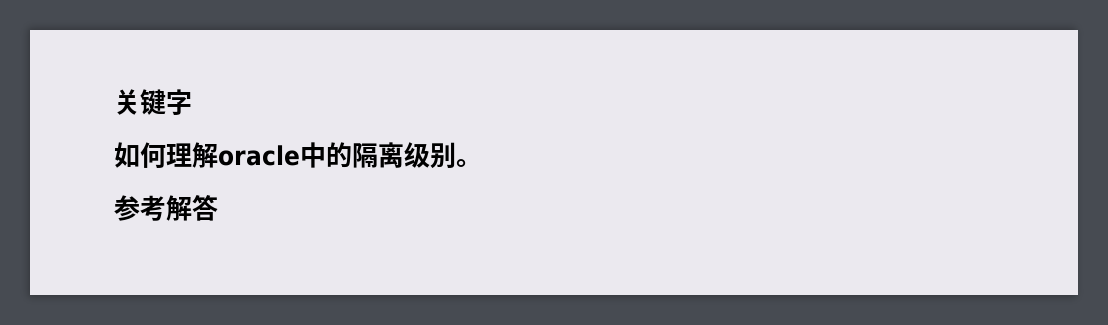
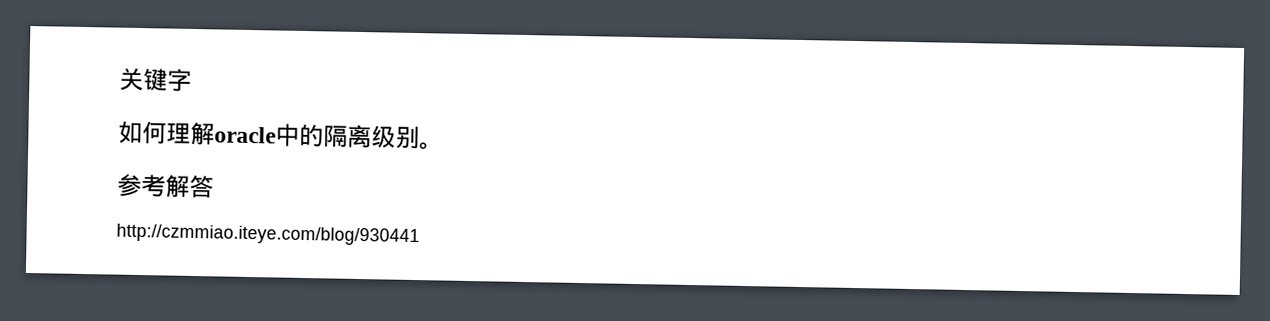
+ http://czmmiao.iteye.com/blog/930441

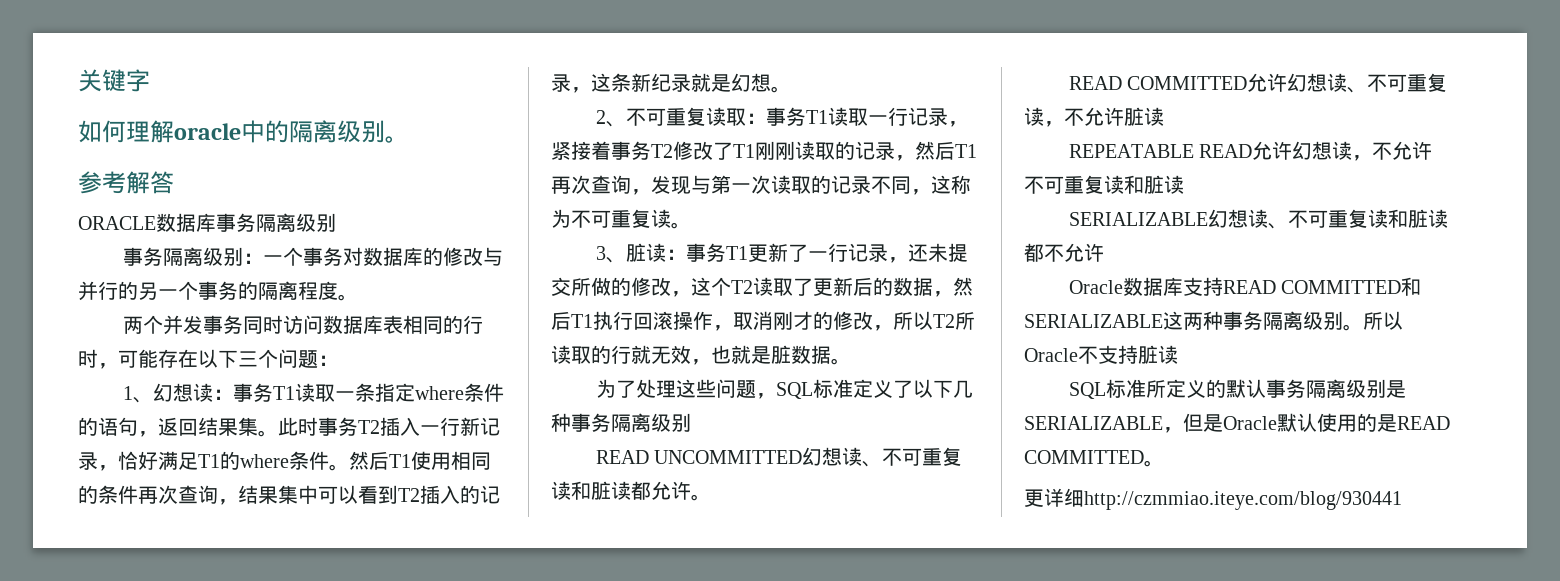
- http://czmmiao.iteye.com/blog/930441
+ ORACLE数据库事务隔离级别
+ 事务隔离级别：一个事务对数据库的修改与并行的另一个事务的隔离程度。
+ 两个并发事务同时访问数据库表相同的行时，可能存在以下三个问题：
+ 1、幻想读：事务T1读取一条指定where条件的语句，返回结果集。此时事务T2插入一行新记录，恰好满足T1的where条件。然后T1使用相同的条件再次查询，结果集中可以看到T2插入的记录，这条新纪录就是幻想。
+ 2、不可重复读取：事务T1读取一行记录，紧接着事务T2修改了T1刚刚读取的记录，然后T1再次查询，发现与第一次读取的记录不同，这称为不可重复读。
+ 3、脏读：事务T1更新了一行记录，还未提交所做的修改，这个T2读取了更新后的数据，然后T1执行回滚操作，取消刚才的修改，所以T2所读取的行就无效，也就是脏数据。
+ 为了处理这些问题，SQL标准定义了以下几种事务隔离级别
+ READ UNCOMMITTED幻想读、不可重复读和脏读都允许。
+ READ COMMITTED允许幻想读、不可重复读，不允许脏读
+ REPEATABLE READ允许幻想读，不允许不可重复读和脏读
+ SERIALIZABLE幻想读、不可重复读和脏读都不允许
+ Oracle数据库支持READ COMMITTED和SERIALIZABLE这两种事务隔离级别。所以Oracle不支持脏读
+ SQL标准所定义的默认事务隔离级别是SERIALIZABLE，但是Oracle默认使用的是READ COMMITTED。
+ 更详细http://czmmiao.iteye.com/blog/930441

